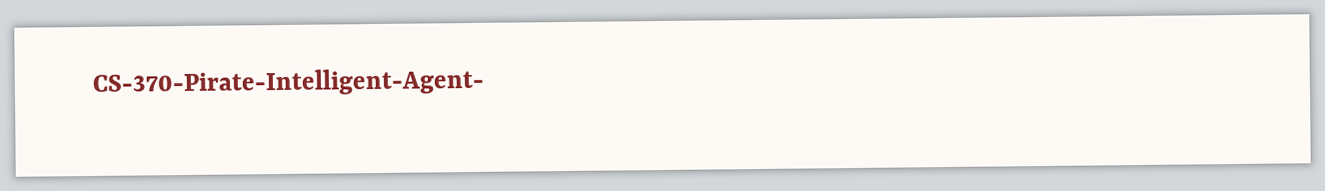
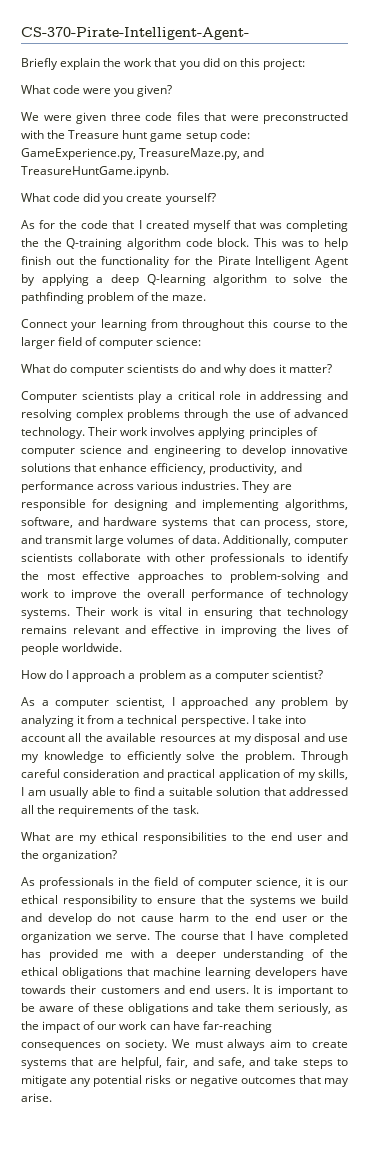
+ Briefly explain the work that you did on this project:
+ What code were you given?
+ We were given three code files that were preconstructed with the Treasure hunt game setup code: GameExperience.py, TreasureMaze.py, and TreasureHuntGame.ipynb.
+ What code did you create yourself?
+ As for the code that I created myself that was completing the the Q-training algorithm code block. This was to help finish out the functionality for the Pirate Intelligent Agent by applying a deep Q-learning algorithm to solve the pathfinding problem of the maze.
+ Connect your learning from throughout this course to the larger field of computer science:
+ What do computer scientists do and why does it matter?
+ Computer scientists play a critical role in addressing and resolving complex problems through the use of advanced technology. Their work involves applying principles of computer science and engineering to develop innovative solutions that enhance efficiency, productivity, and performance across various industries. They are responsible for designing and implementing algorithms, software, and hardware systems that can process, store, and transmit large volumes of data. Additionally, computer scientists collaborate with other professionals to identify the most effective approaches to problem-solving and work to improve the overall performance of technology systems. Their work is vital in ensuring that technology remains relevant and effective in improving the lives of people worldwide.
+ How do I approach a problem as a computer scientist?
+ As a computer scientist, I approached any problem by analyzing it from a technical perspective. I take into account all the available resources at my disposal and use my knowledge to efficiently solve the problem. Through careful consideration and practical application of my skills, I am usually able to find a suitable solution that addressed all the requirements of the task.
+ What are my ethical responsibilities to the end user and the organization?
+ As professionals in the field of computer science, it is our ethical responsibility to ensure that the systems we build and develop do not cause harm to the end user or the organization we serve. The course that I have completed has provided me with a deeper understanding of the ethical obligations that machine learning developers have towards their customers and end users. It is important to be aware of these obligations and take them seriously, as the impact of our work can have far-reaching consequences on society. We must always aim to create systems that are helpful, fair, and safe, and take steps to mitigate any potential risks or negative outcomes that may arise.

